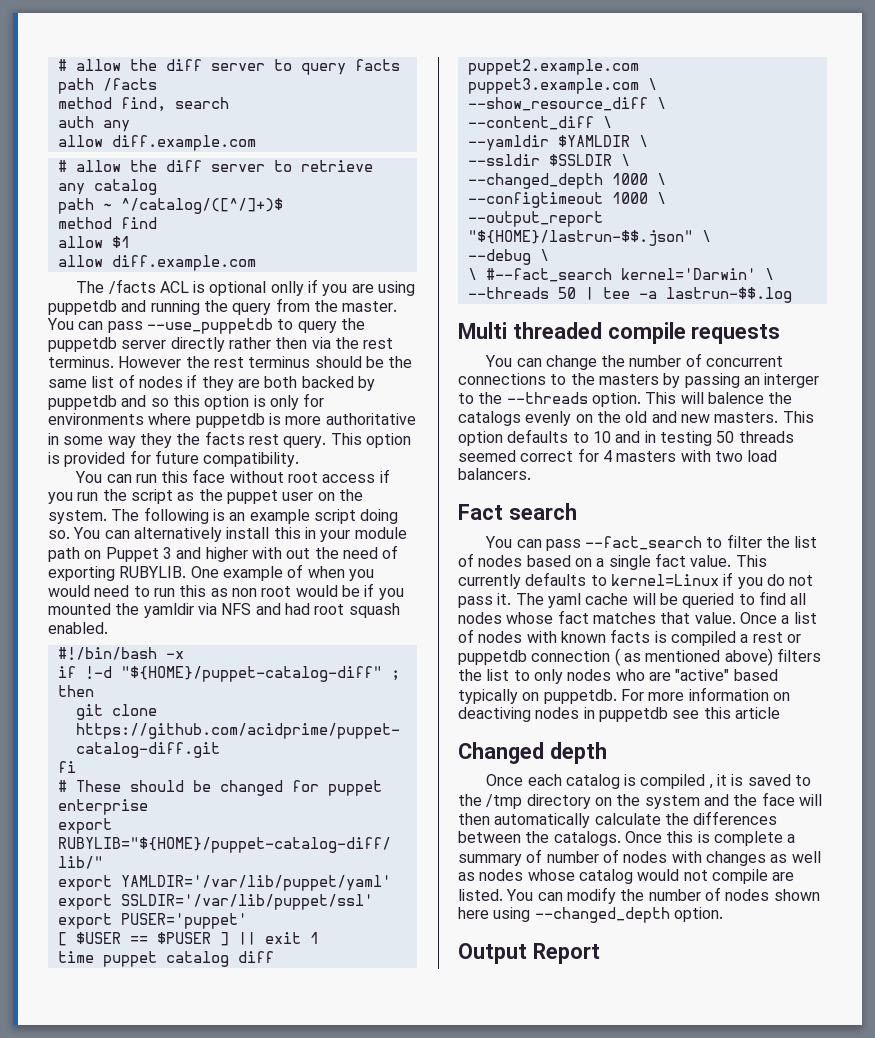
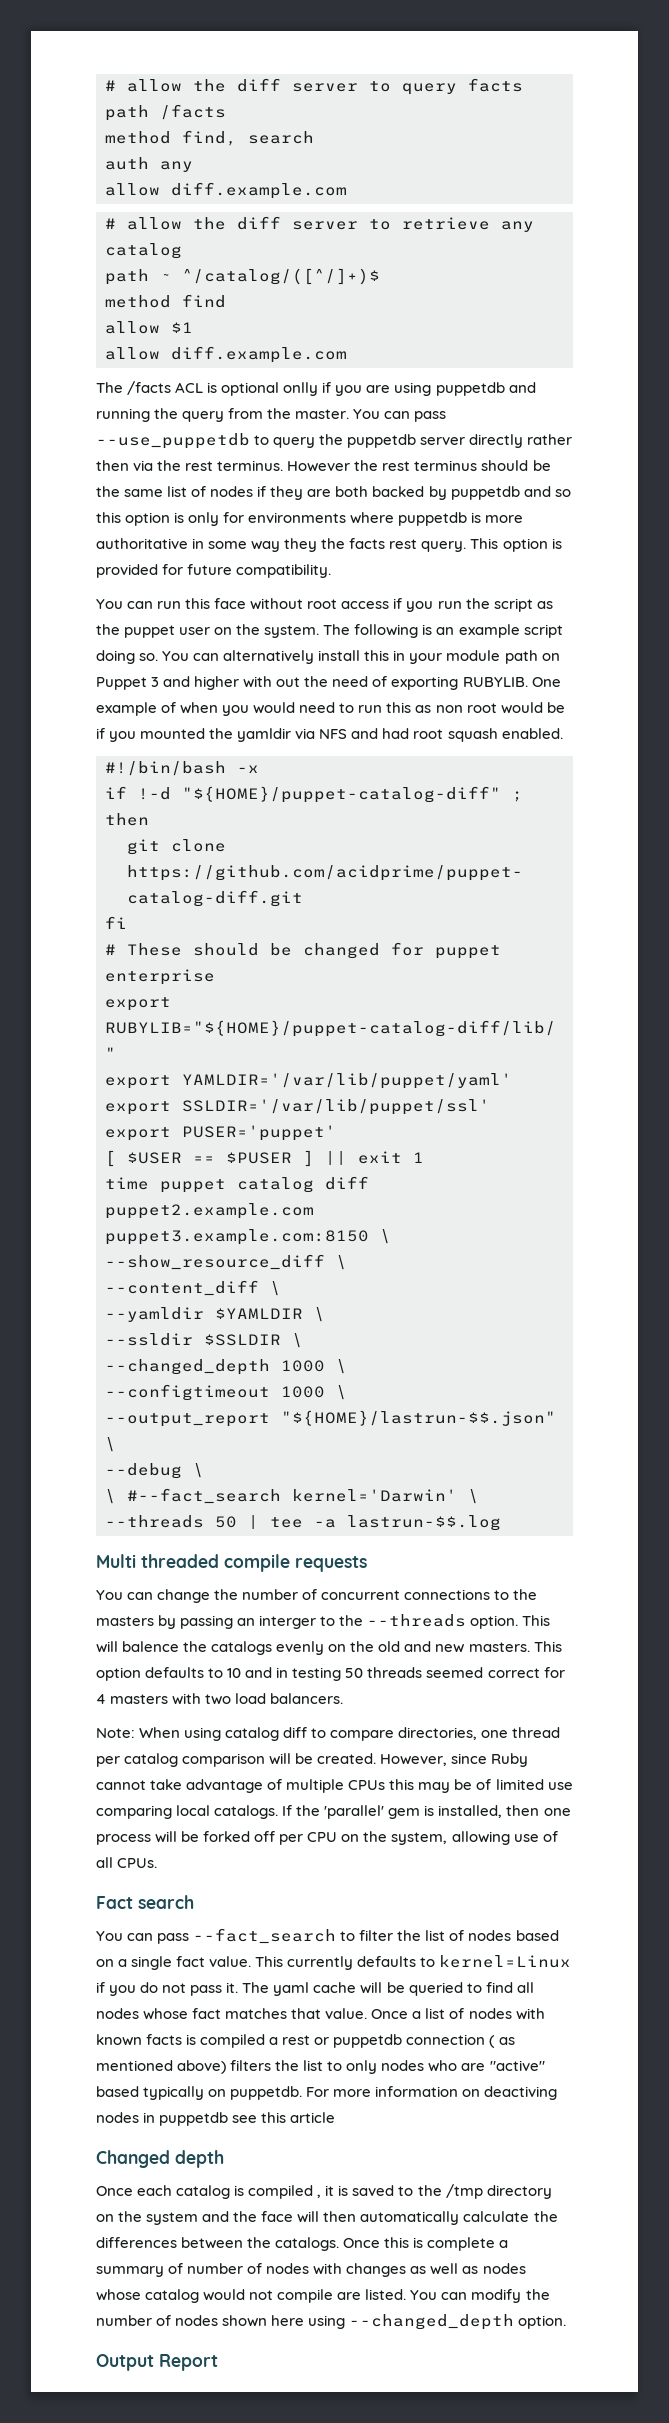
- time puppet catalog diff puppet2.example.com puppet3.example.com \
+ time puppet catalog diff puppet2.example.com puppet3.example.com:8150 \
+ Note: When using catalog diff to compare directories, one thread per catalog comparison will be created. However, since Ruby cannot take advantage of multiple CPUs this may be of limited use comparing local catalogs. If the 'parallel' gem is installed, then one process will be forked off per CPU on the system, allowing use of all CPUs.

